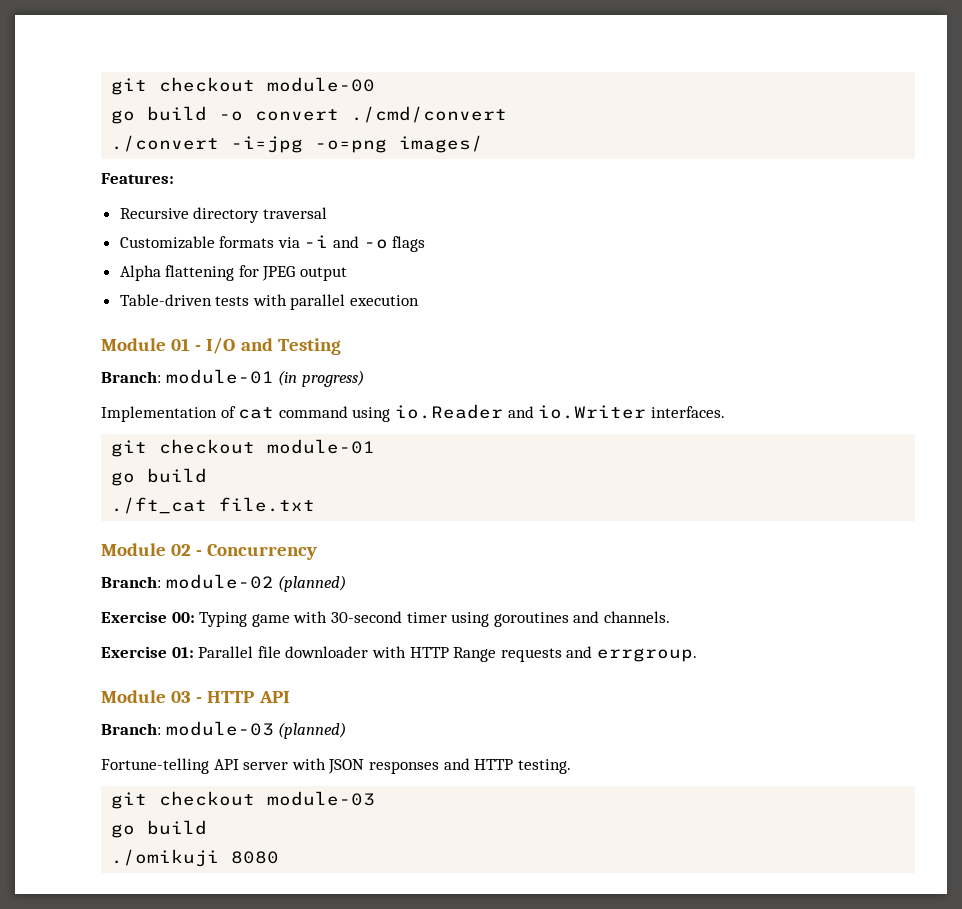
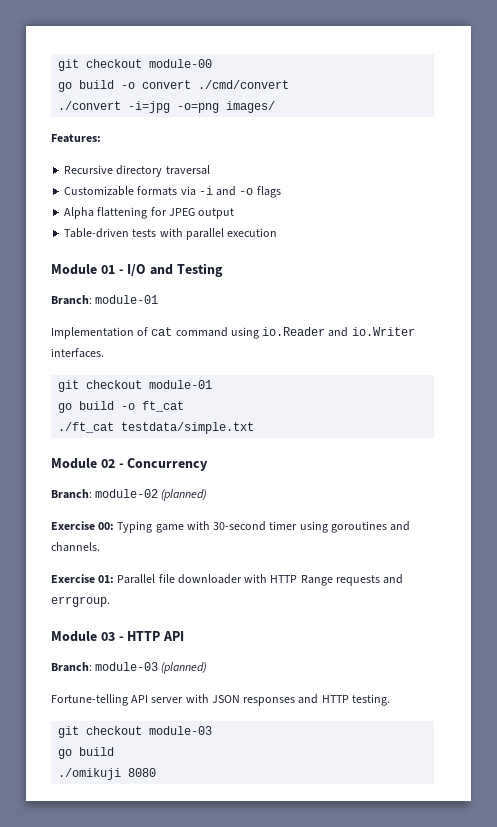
- Branch: module-01 (in progress)
+ Branch: module-01
  git checkout module-01
- go build
+ go build -o ft_cat
- ./ft_cat file.txt
+ ./ft_cat testdata/simple.txt

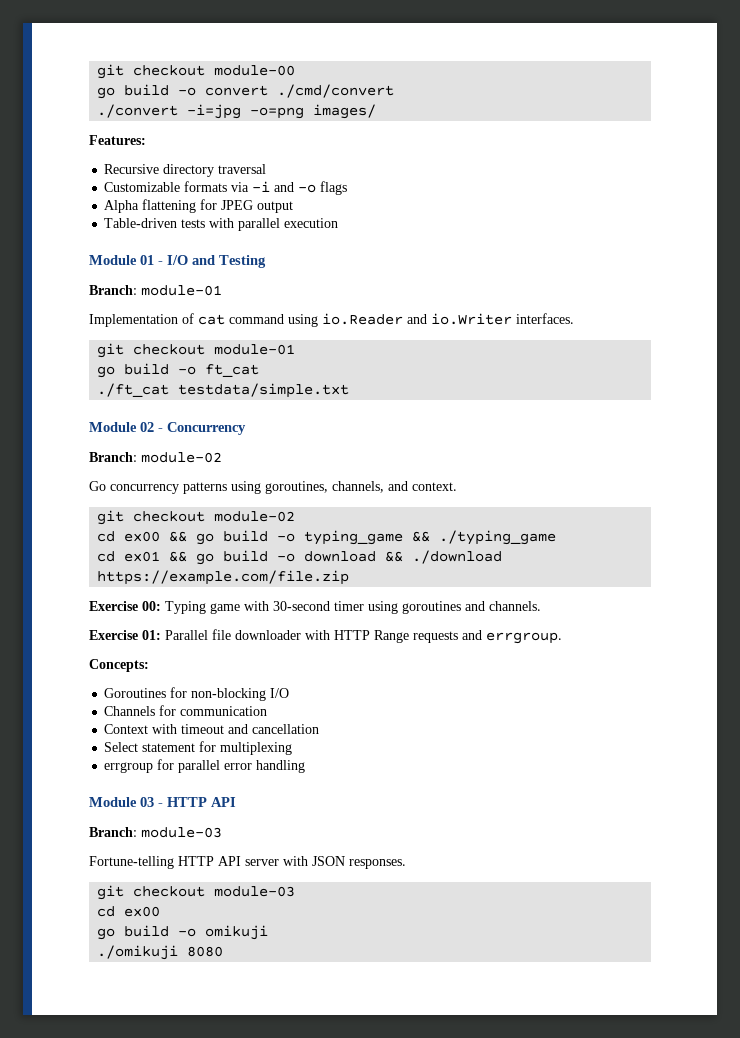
- Branch: module-02 (planned)
+ Branch: module-02
+ Go concurrency patterns using goroutines, channels, and context.
+ git checkout module-02
+ cd ex00 && go build -o typing_game && ./typing_game
+ cd ex01 && go build -o download && ./download https://example.com/file.zip
+ Concepts:
+ Goroutines for non-blocking I/O
+ Channels for communication
+ Context with timeout and cancellation
+ Select statement for multiplexing
+ errgroup for parallel error handling
- Branch: module-03 (planned)
+ Branch: module-03
- Fortune-telling API server with JSON responses and HTTP testing.
+ Fortune-telling HTTP API server with JSON responses.
  git checkout module-03
- go build
+ cd ex00
+ go build -o omikuji

